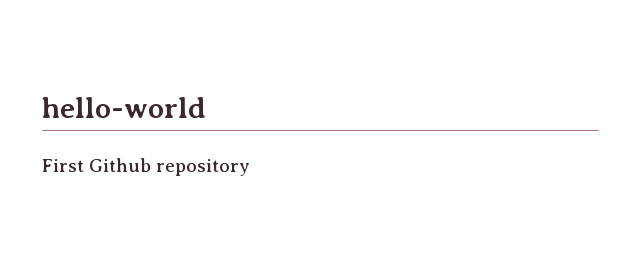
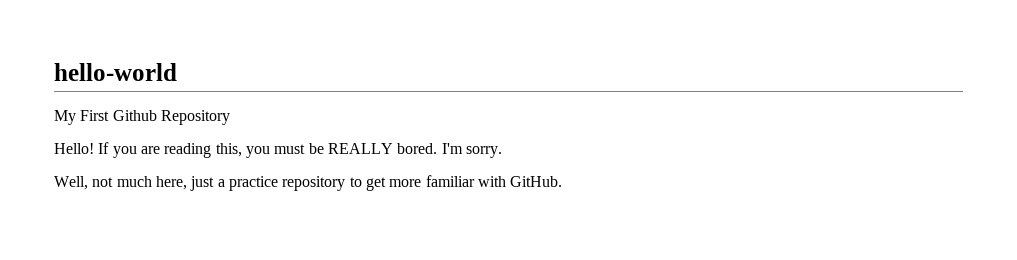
- First Github repository
+ My First Github Repository
+ Hello! If you are reading this, you must be REALLY bored. I'm sorry.
+ Well, not much here, just a practice repository to get more familiar with GitHub.

